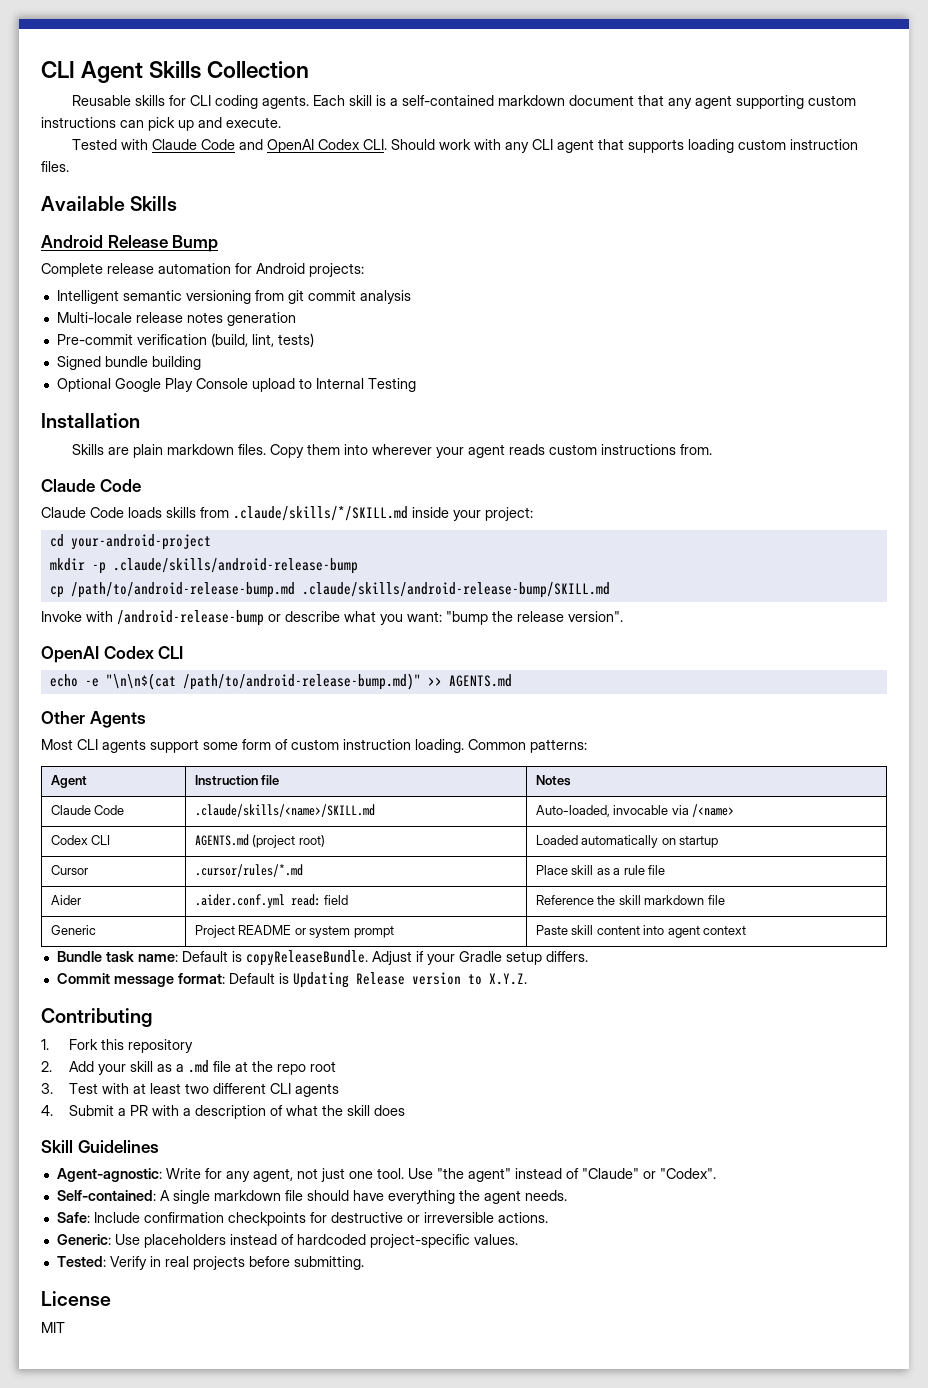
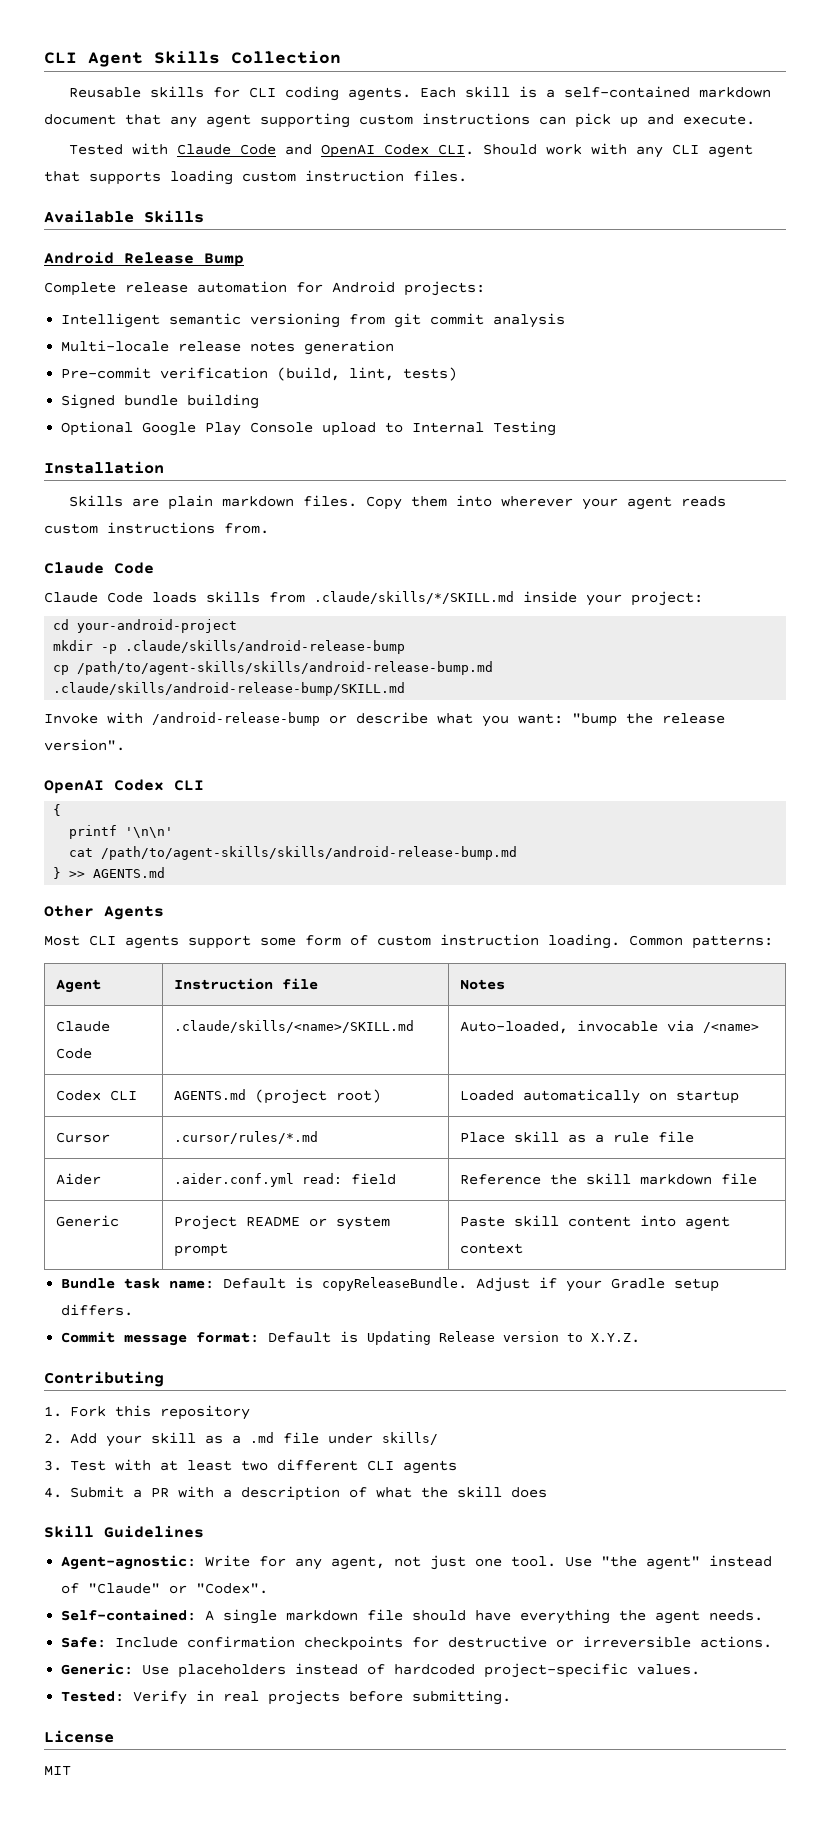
- cp /path/to/android-release-bump.md .claude/skills/android-release-bump/SKILL.md
+ cp /path/to/agent-skills/skills/android-release-bump.md .claude/skills/android-release-bump/SKILL.md
- echo -e "\n\n$(cat /path/to/android-release-bump.md)" >> AGENTS.md
+ {
+ printf '\n\n'
+ cat /path/to/agent-skills/skills/android-release-bump.md
+ } >> AGENTS.md
- 2. Add your skill as a .md file at the repo root
+ 2. Add your skill as a .md file under skills/

